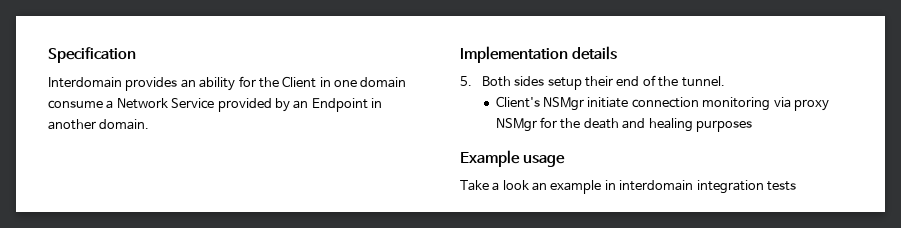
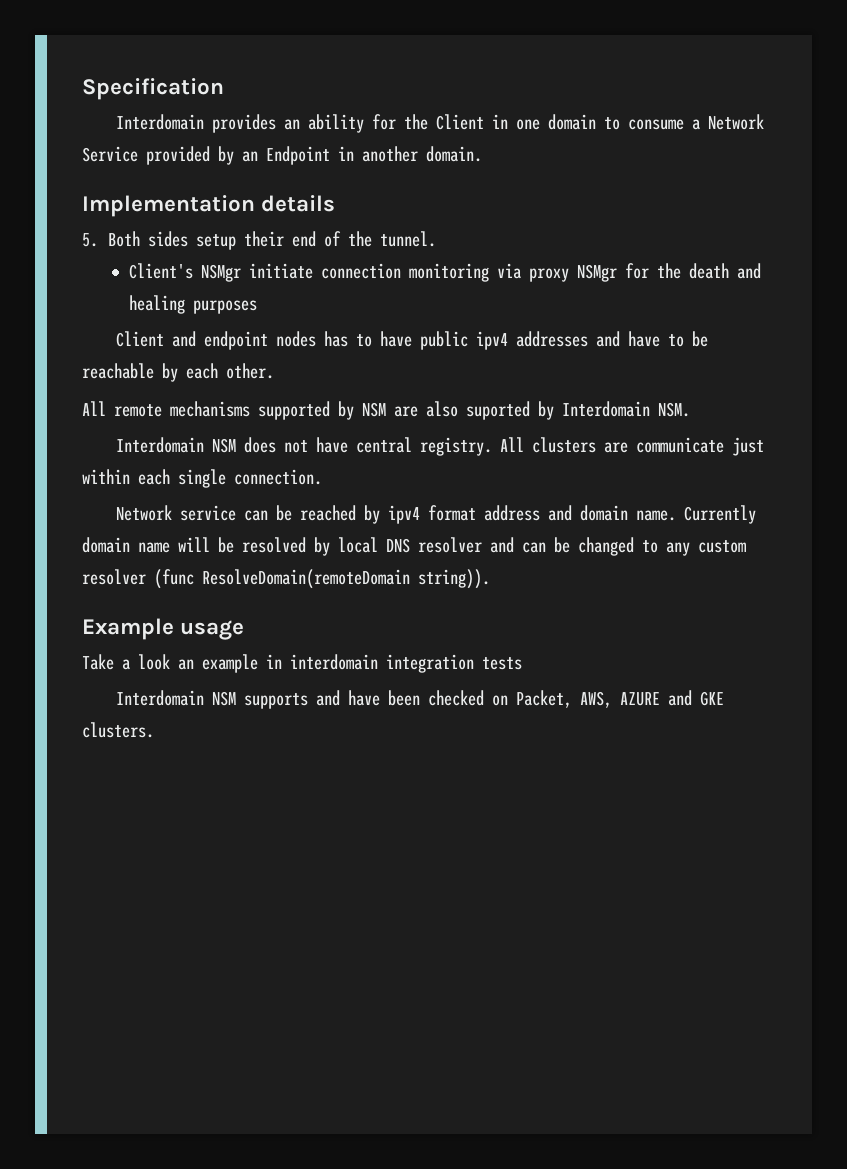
- Interdomain provides an ability for the Client in one domain consume a Network Service provided by an Endpoint in another domain.
+ Interdomain provides an ability for the Client in one domain to consume a Network Service provided by an Endpoint in another domain.
+ Client and endpoint nodes has to have public ipv4 addresses and have to be reachable by each other.
+ All remote mechanisms supported by NSM are also suported by Interdomain NSM.
+ Interdomain NSM does not have central registry. All clusters are communicate just within each single connection.
+ Network service can be reached by ipv4 format address and domain name. Currently domain name will be resolved by local DNS resolver and can be changed to any custom resolver (func ResolveDomain(remoteDomain string)).
+ Interdomain NSM supports and have been checked on Packet, AWS, AZURE and GKE clusters.

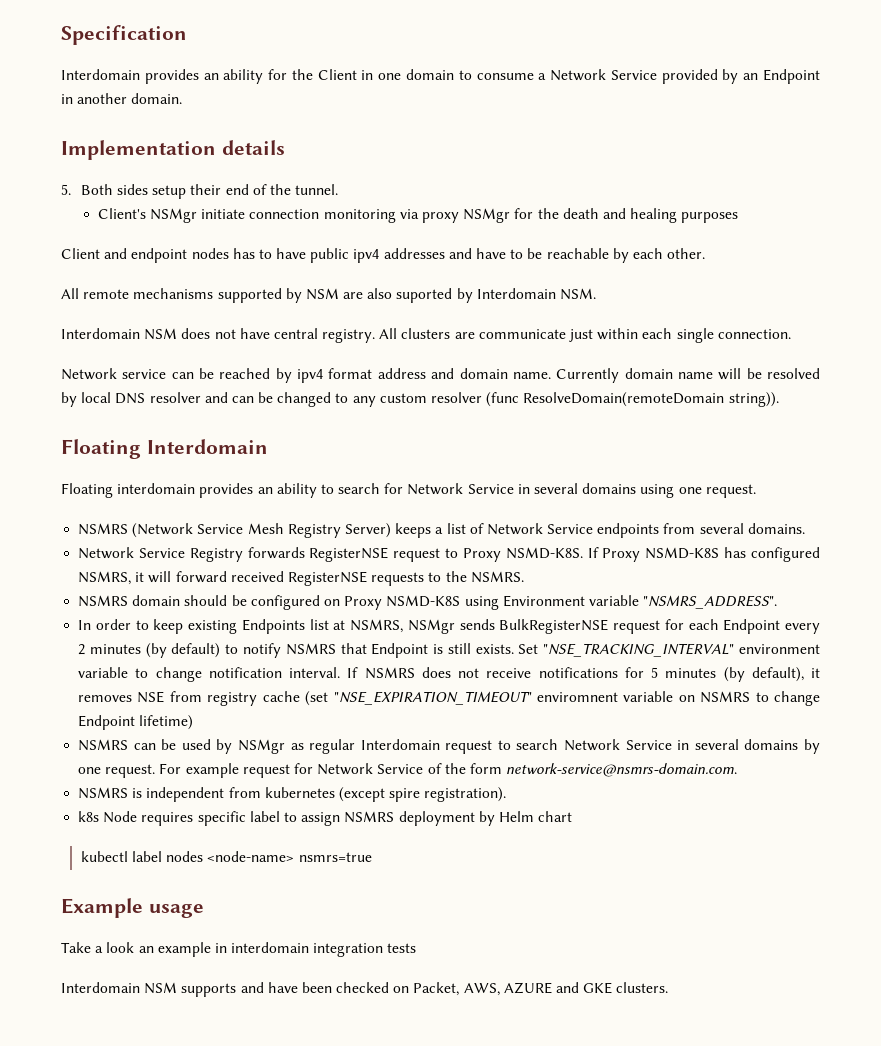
+ Floating Interdomain
+ Floating interdomain provides an ability to search for Network Service in several domains using one request.
+ NSMRS (Network Service Mesh Registry Server) keeps a list of Network Service endpoints from several domains.
+ Network Service Registry forwards RegisterNSE request to Proxy NSMD-K8S. If Proxy NSMD-K8S has configured NSMRS, it will forward received RegisterNSE requests to the NSMRS.
+ NSMRS domain should be configured on Proxy NSMD-K8S using Environment variable "NSMRS_ADDRESS".
+ In order to keep existing Endpoints list at NSMRS, NSMgr sends BulkRegisterNSE request for each Endpoint every 2 minutes (by default) to notify NSMRS that Endpoint is still exists. Set "NSE_TRACKING_INTERVAL" environment variable to change notification interval. If NSMRS does not receive notifications for 5 minutes (by default), it removes NSE from registry cache (set "NSE_EXPIRATION_TIMEOUT" enviromnent variable on NSMRS to change Endpoint lifetime)
+ NSMRS can be used by NSMgr as regular Interdomain request to search Network Service in several domains by one request. For example request for Network Service of the form network-service@nsmrs-domain.com.
+ NSMRS is independent from kubernetes (except spire registration).
+ k8s Node requires specific label to assign NSMRS deployment by Helm chart
+ kubectl label nodes <node-name> nsmrs=true

